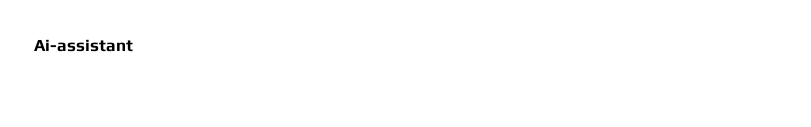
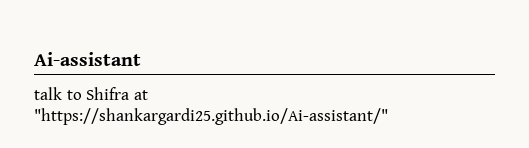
+ talk to Shifra at "https://shankargardi25.github.io/Ai-assistant/"

